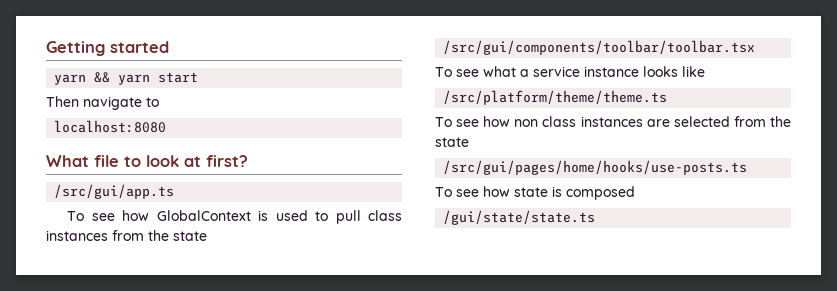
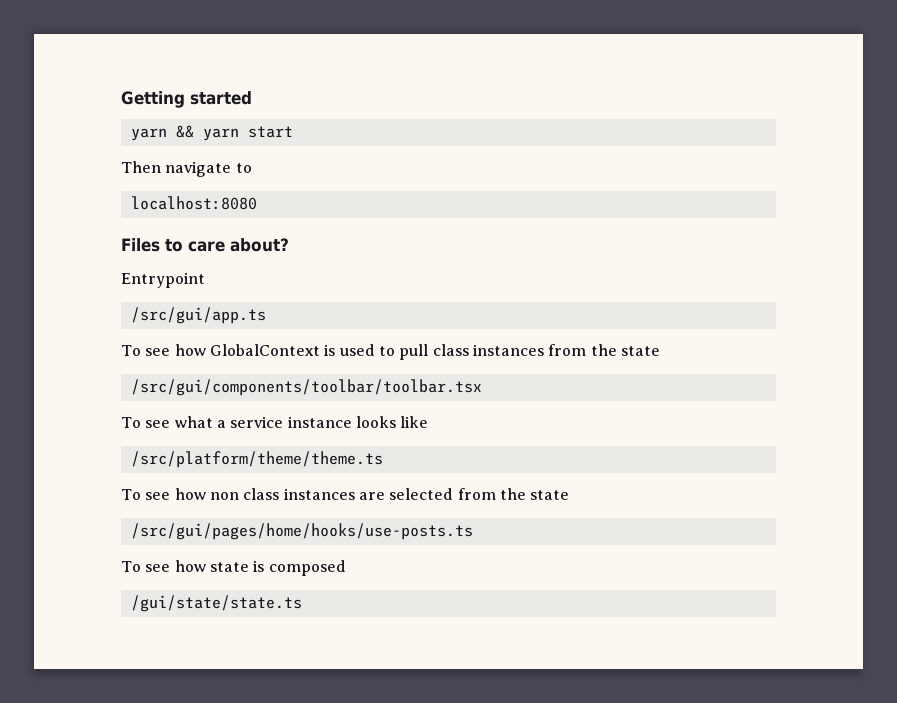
- What file to look at first?
+ Files to care about?
+ Entrypoint

